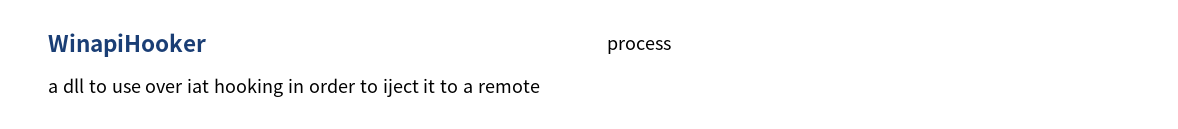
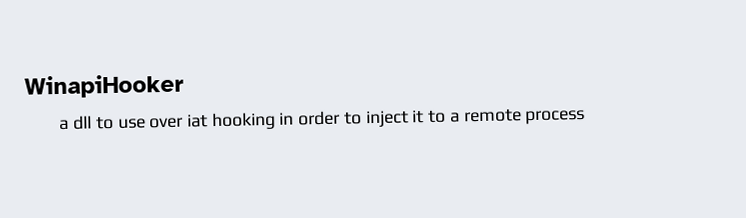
- a dll to use over iat hooking in order to iject it to a remote process
+ a dll to use over iat hooking in order to inject it to a remote process

